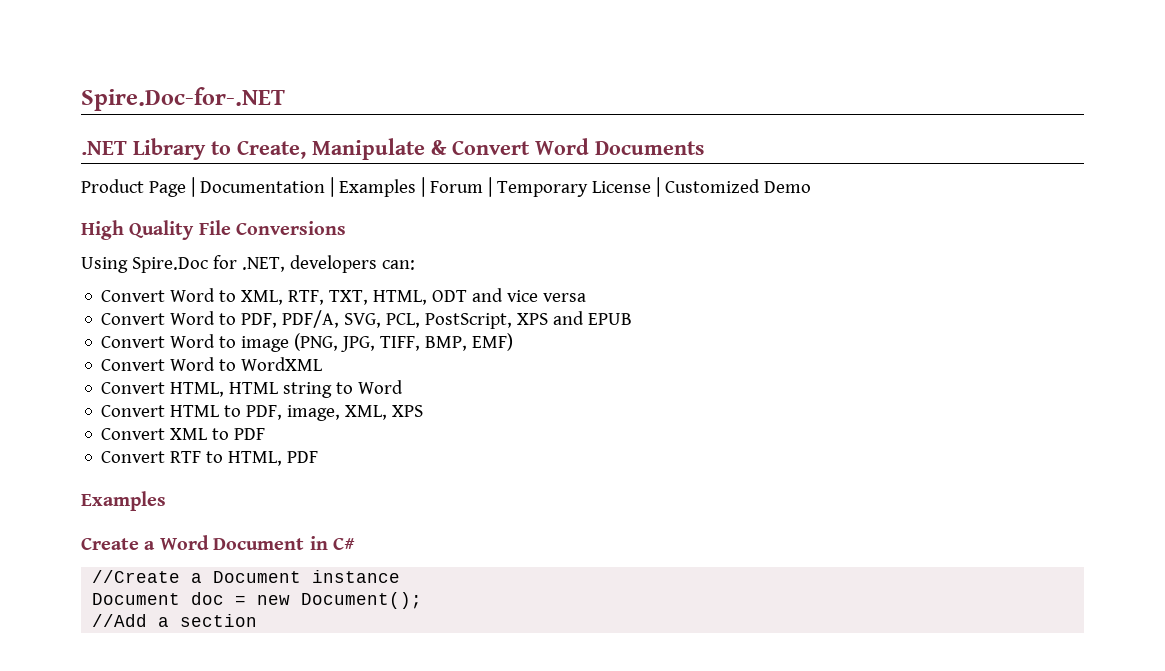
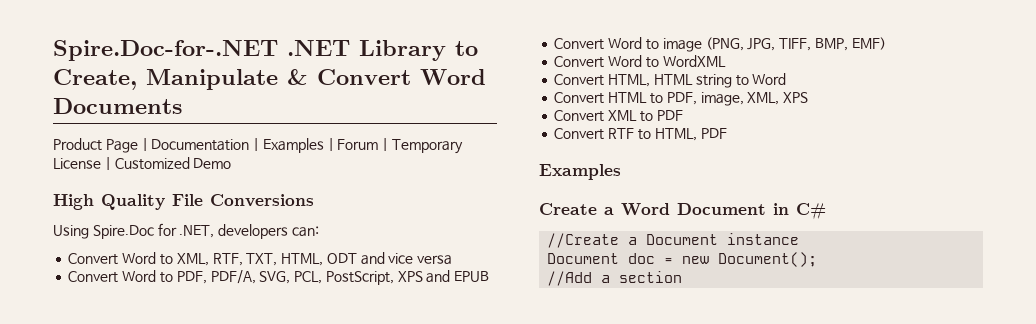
- Spire.Doc-for-.NET
- .NET Library to Create, Manipulate & Convert Word Documents
+ Spire.Doc-for-.NET .NET Library to Create, Manipulate & Convert Word Documents

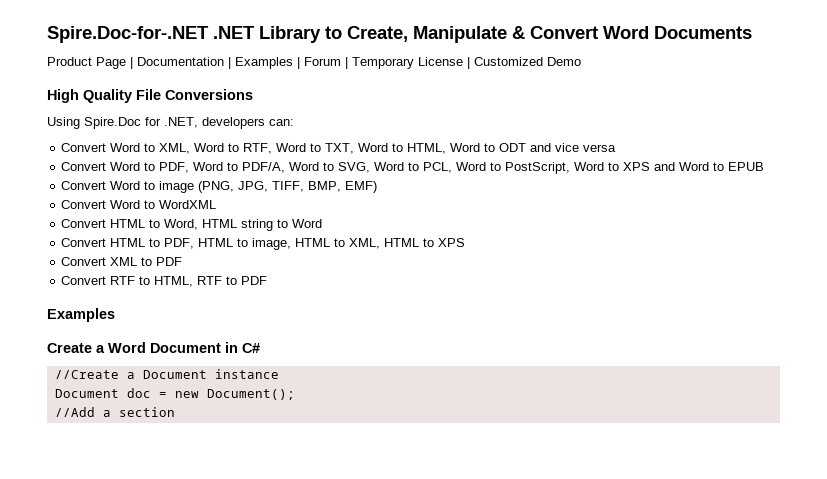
- Convert Word to XML, RTF, TXT, HTML, ODT and vice versa
+ Convert Word to XML, Word to RTF, Word to TXT, Word to HTML, Word to ODT and vice versa
- Convert Word to PDF, PDF/A, SVG, PCL, PostScript, XPS and EPUB
+ Convert Word to PDF, Word to PDF/A, Word to SVG, Word to PCL, Word to PostScript, Word to XPS and Word to EPUB
- Convert HTML, HTML string to Word
+ Convert HTML to Word, HTML string to Word
- Convert HTML to PDF, image, XML, XPS
+ Convert HTML to PDF, HTML to image, HTML to XML, HTML to XPS
- Convert RTF to HTML, PDF
+ Convert RTF to HTML, RTF to PDF

